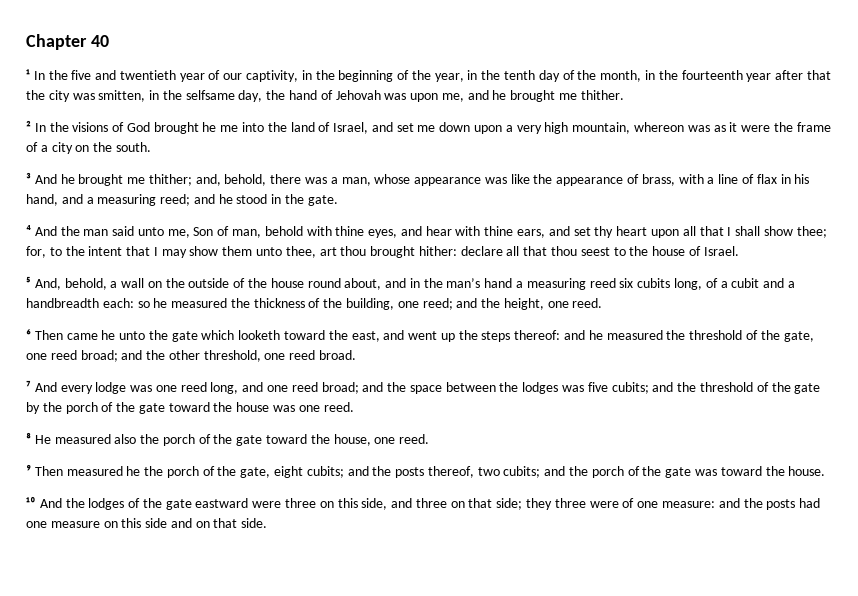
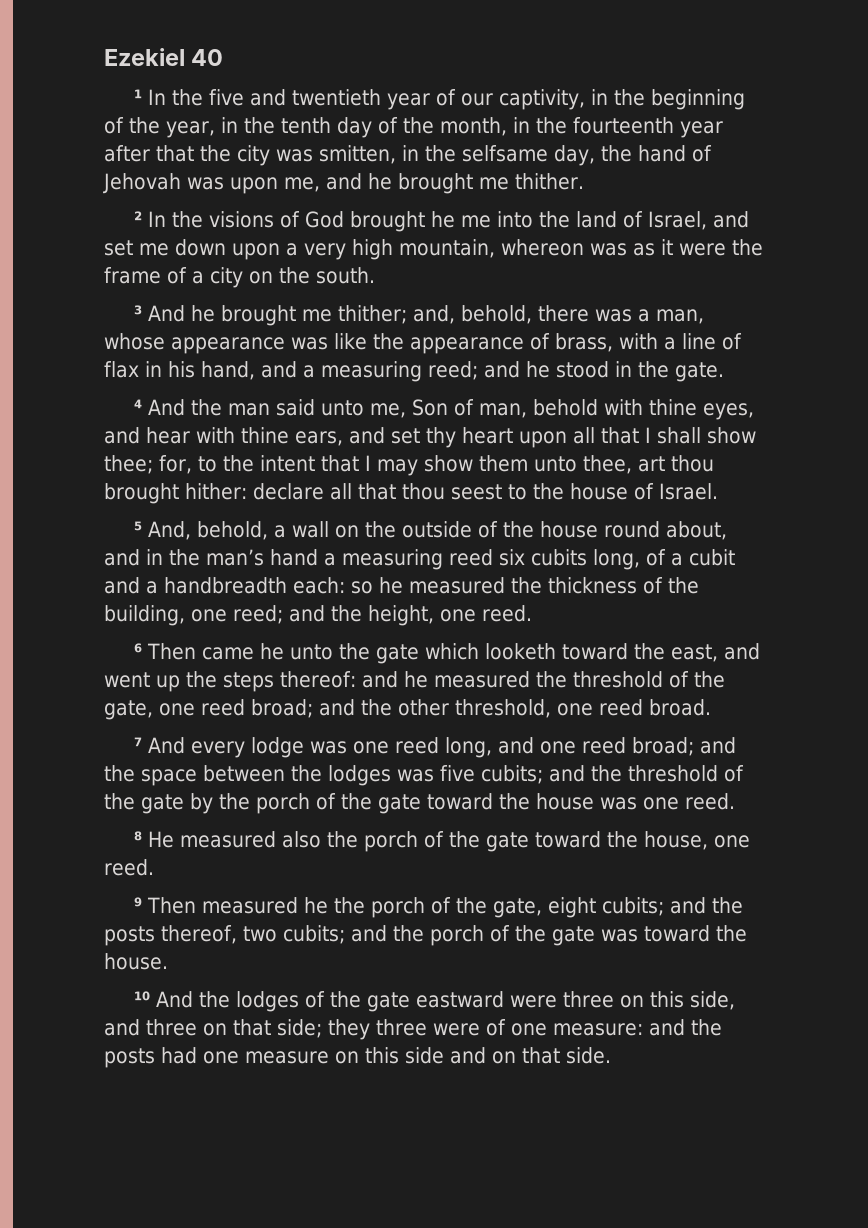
- Chapter 40
+ Ezekiel 40

